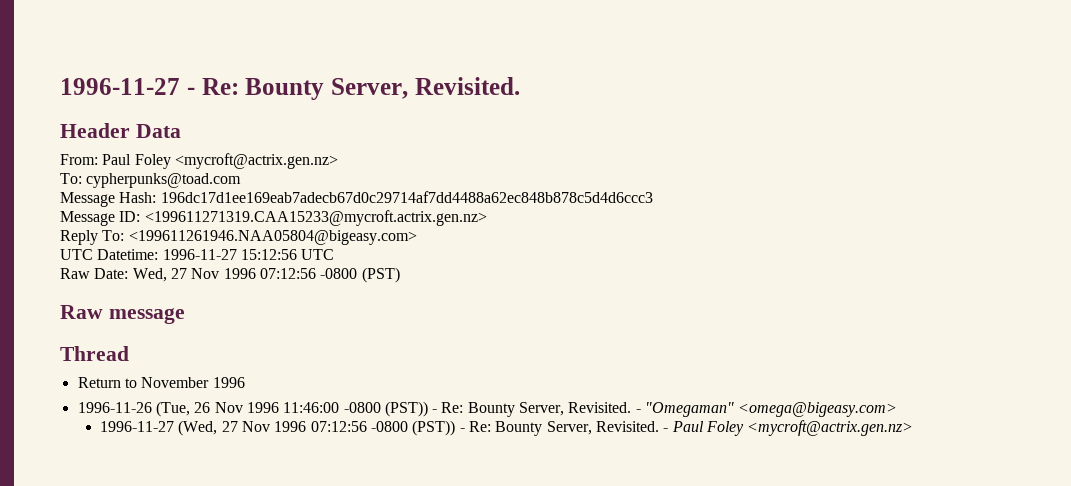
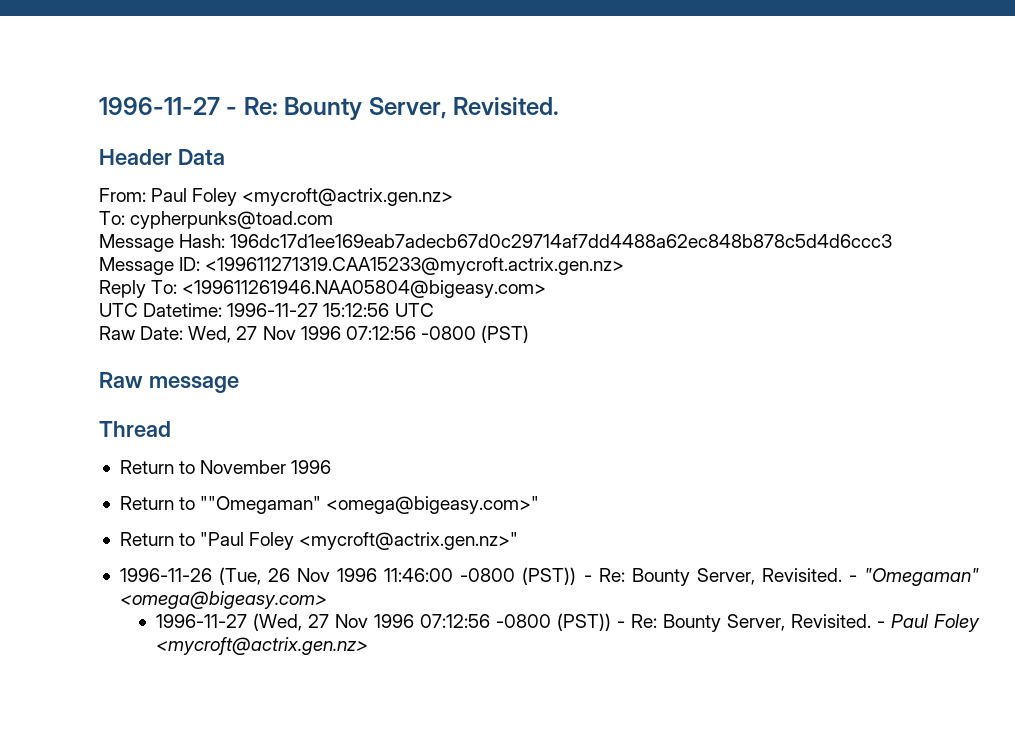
+ Return to ""Omegaman" <omega@bigeasy.com>"
+ Return to "Paul Foley <mycroft@actrix.gen.nz>"

